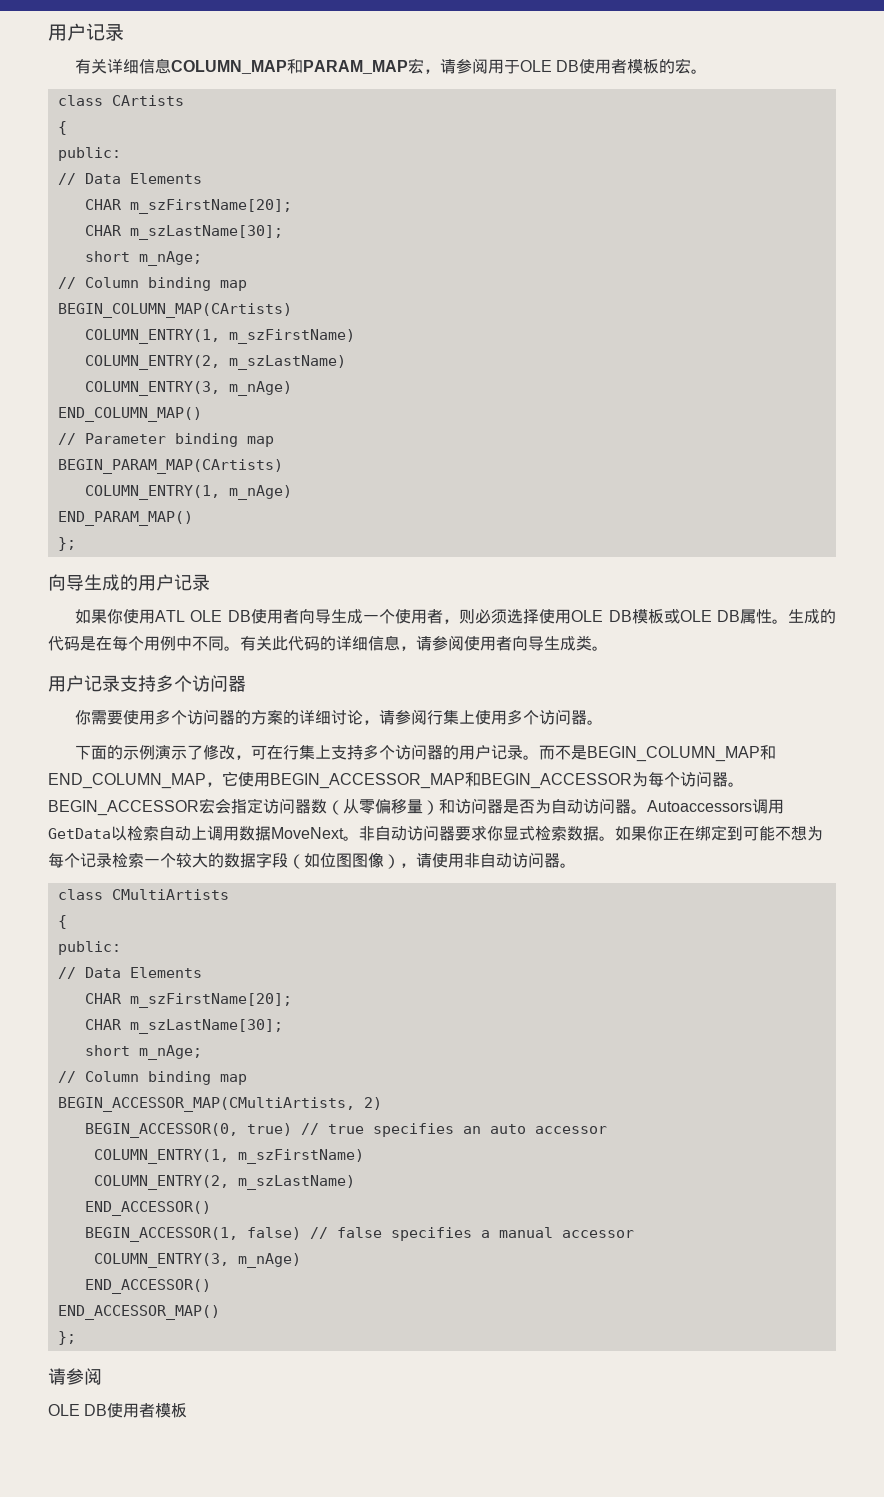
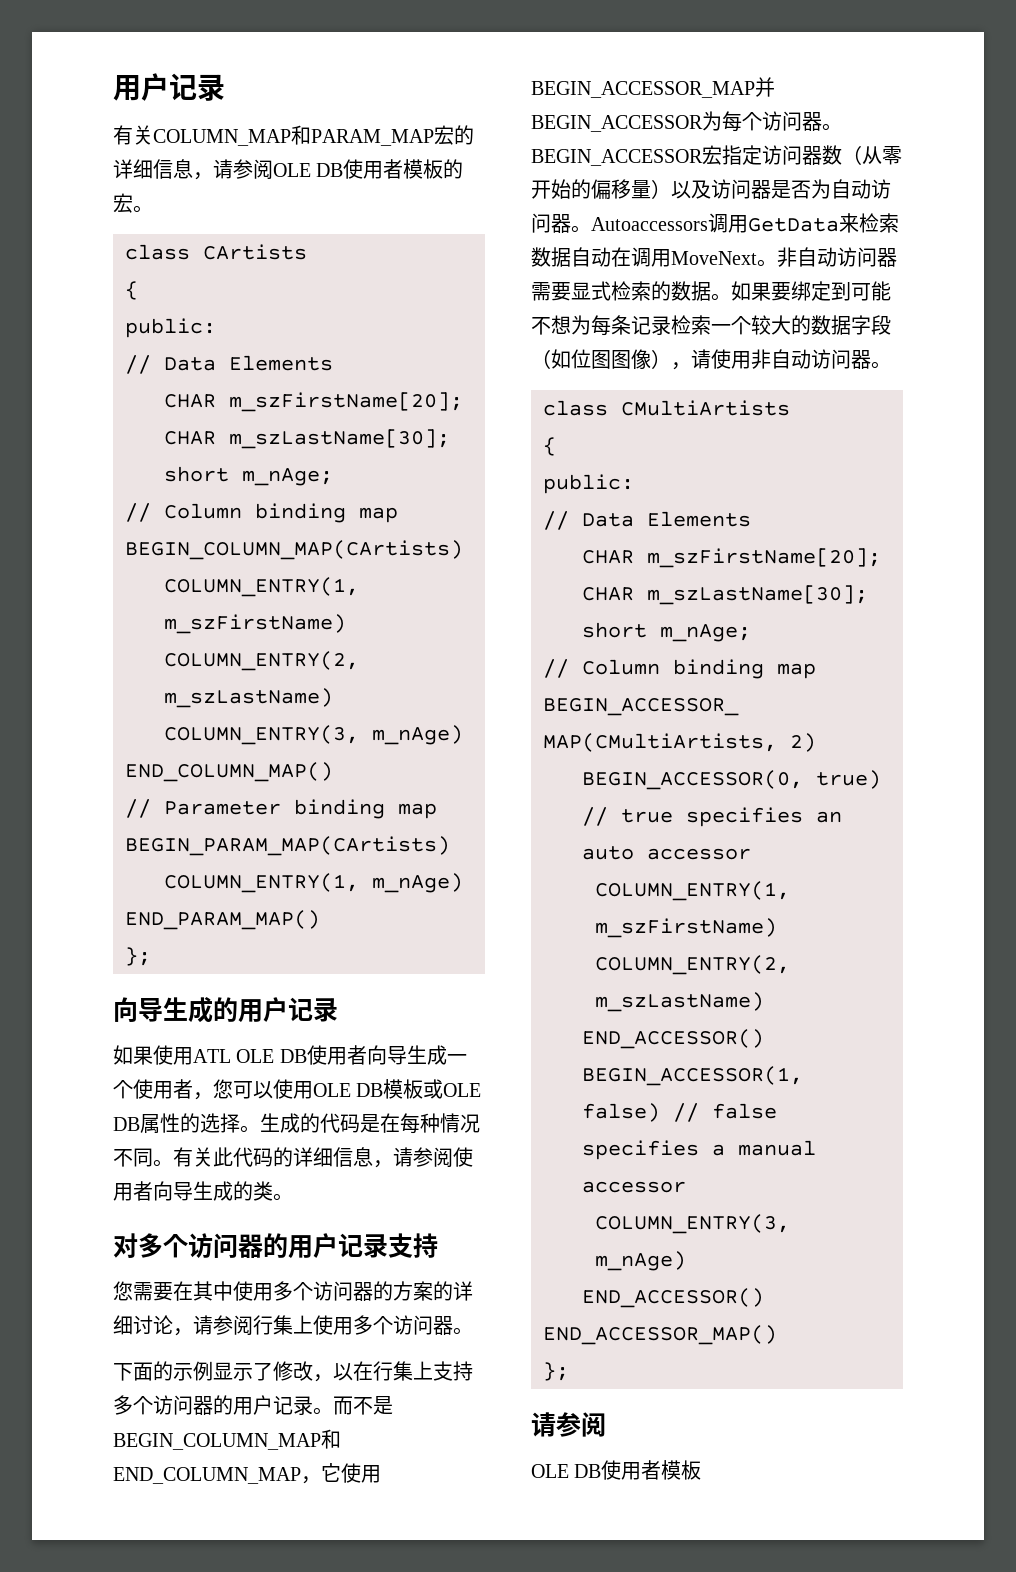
- 有关详细信息COLUMN_MAP和PARAM_MAP宏，请参阅用于OLE DB使用者模板的宏。
+ 有关COLUMN_MAP和PARAM_MAP宏的详细信息，请参阅OLE DB使用者模板的宏。
- 如果你使用ATL OLE DB使用者向导生成一个使用者，则必须选择使用OLE DB模板或OLE DB属性。
+ 如果使用ATL OLE DB使用者向导生成一个使用者，您可以使用OLE DB模板或OLE DB属性的选择。
- 生成的代码是在每个用例中不同。
+ 生成的代码是在每种情况不同。
- 有关此代码的详细信息，请参阅使用者向导生成类。
+ 有关此代码的详细信息，请参阅使用者向导生成的类。
- 用户记录支持多个访问器
- 你需要使用多个访问器的方案的详细讨论，请参阅行集上使用多个访问器。
+ 对多个访问器的用户记录支持
+ 您需要在其中使用多个访问器的方案的详细讨论，请参阅行集上使用多个访问器。
- 下面的示例演示了修改，可在行集上支持多个访问器的用户记录。
+ 下面的示例显示了修改，以在行集上支持多个访问器的用户记录。
- 而不是BEGIN_COLUMN_MAP和END_COLUMN_MAP，它使用BEGIN_ACCESSOR_MAP和BEGIN_ACCESSOR为每个访问器。
+ 而不是BEGIN_COLUMN_MAP和END_COLUMN_MAP，它使用BEGIN_ACCESSOR_MAP并BEGIN_ACCESSOR为每个访问器。
- BEGIN_ACCESSOR宏会指定访问器数（从零偏移量）和访问器是否为自动访问器。
+ BEGIN_ACCESSOR宏指定访问器数（从零开始的偏移量）以及访问器是否为自动访问器。
- Autoaccessors调用GetData以检索自动上调用数据MoveNext。
+ Autoaccessors调用GetData来检索数据自动在调用MoveNext。
- 非自动访问器要求你显式检索数据。
+ 非自动访问器需要显式检索的数据。
- 如果你正在绑定到可能不想为每个记录检索一个较大的数据字段（如位图图像），请使用非自动访问器。
+ 如果要绑定到可能不想为每条记录检索一个较大的数据字段（如位图图像），请使用非自动访问器。

